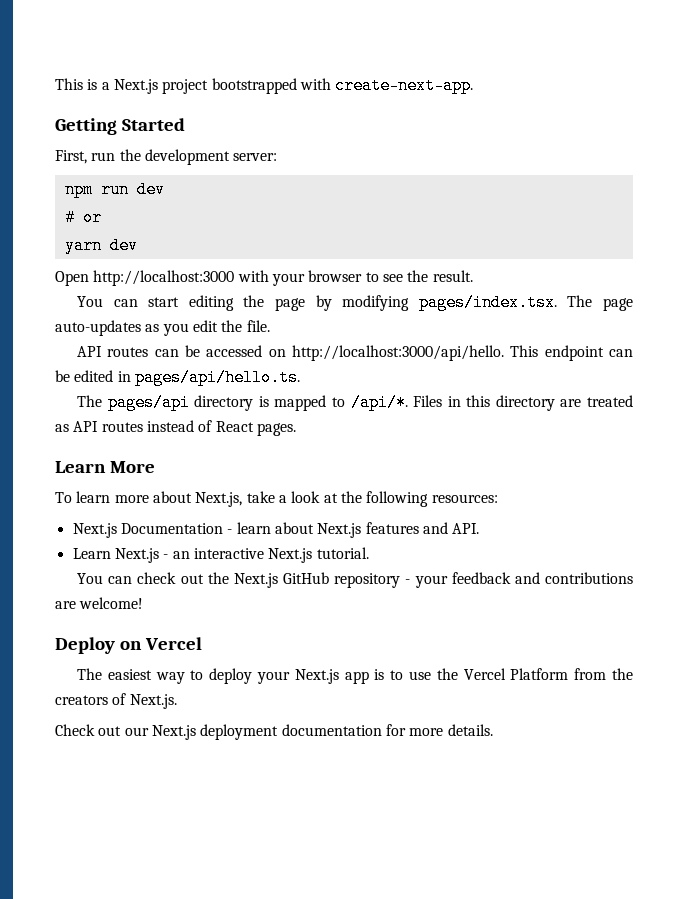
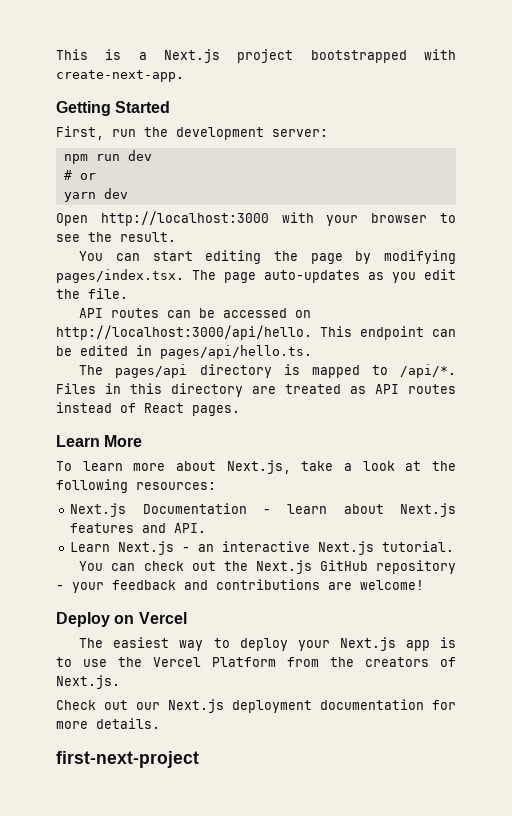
+ first-next-project

